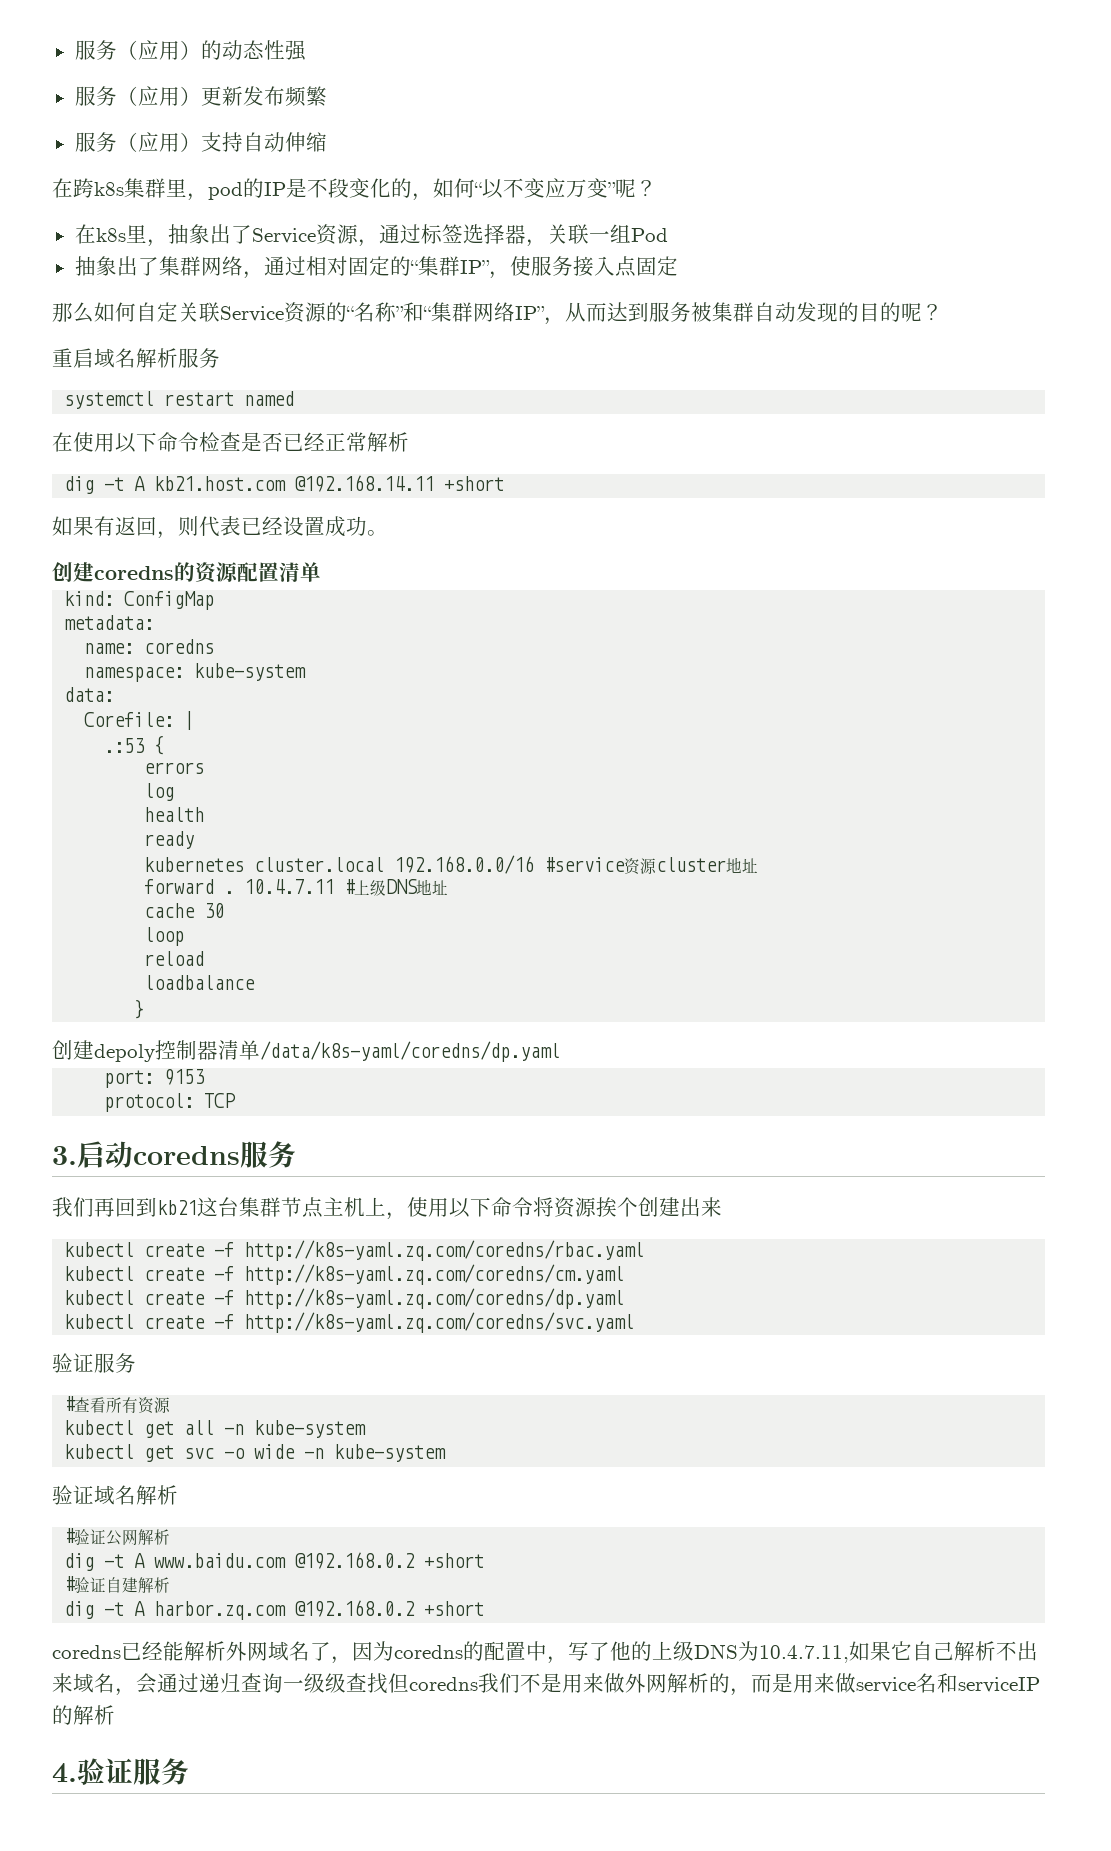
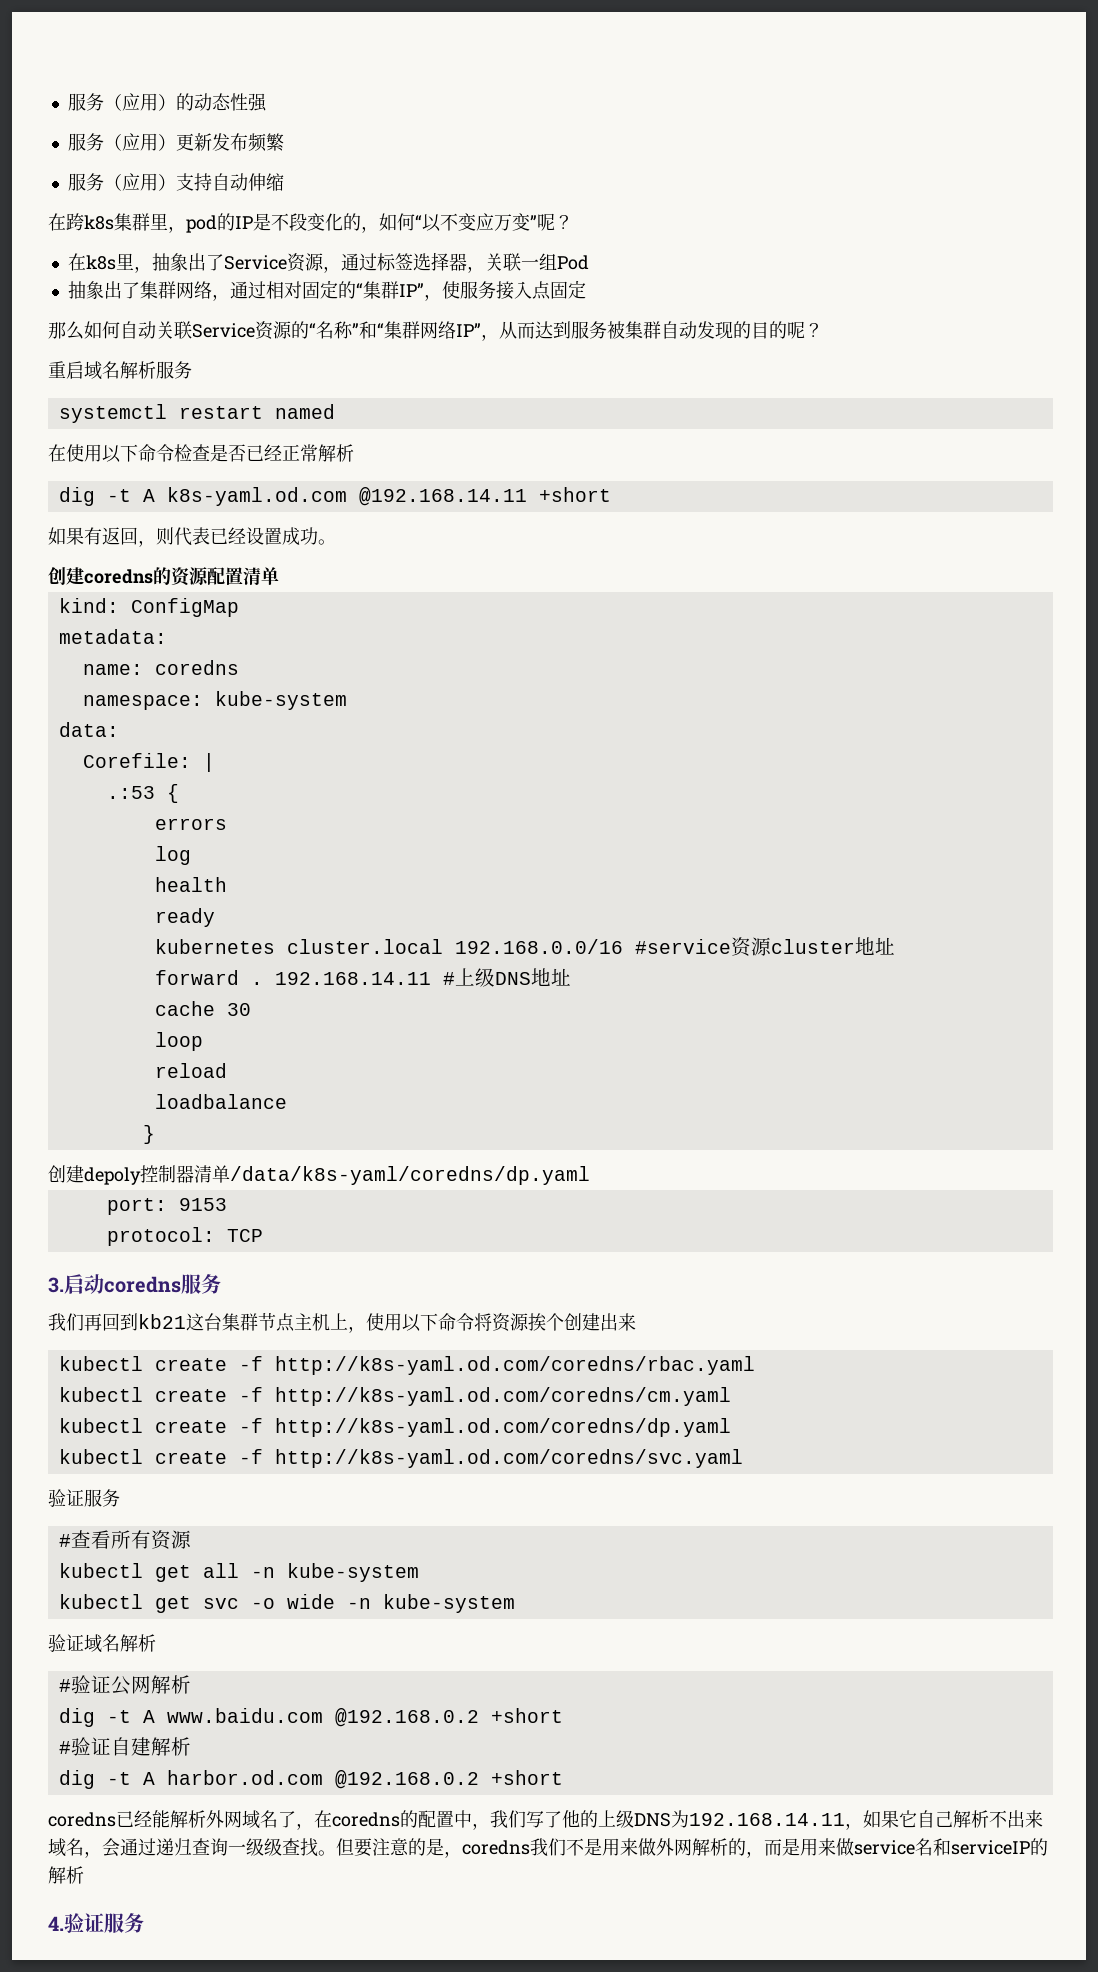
- 那么如何自定关联Service资源的“名称”和“集群网络IP”，从而达到服务被集群自动发现的目的呢？
+ 那么如何自动关联Service资源的“名称”和“集群网络IP”，从而达到服务被集群自动发现的目的呢？
- dig -t A kb21.host.com @192.168.14.11 +short
+ dig -t A k8s-yaml.od.com @192.168.14.11 +short
- 10.4.7.11 #上级DNS地址
+ 192.168.14.11 #上级DNS地址
- kubectl create -f http://k8s-yaml.zq.com/coredns/rbac.yaml
- kubectl create -f http://k8s-yaml.zq.com/coredns/cm.yaml
- kubectl create -f http://k8s-yaml.zq.com/coredns/dp.yaml
- kubectl create -f http://k8s-yaml.zq.com/coredns/svc.yaml
+ kubectl create -f http://k8s-yaml.od.com/coredns/rbac.yaml
+ kubectl create -f http://k8s-yaml.od.com/coredns/cm.yaml
+ kubectl create -f http://k8s-yaml.od.com/coredns/dp.yaml
+ kubectl create -f http://k8s-yaml.od.com/coredns/svc.yaml
- dig -t A harbor.zq.com @192.168.0.2 +short
+ dig -t A harbor.od.com @192.168.0.2 +short
- coredns已经能解析外网域名了，因为coredns的配置中，写了他的上级DNS为10.4.7.11,如果它自己解析不出来域名，会通过递归查询一级级查找但coredns我们不是用来做外网解析的，而是用来做service名和serviceIP的解析
+ coredns已经能解析外网域名了，在coredns的配置中，我们写了他的上级DNS为192.168.14.11，如果它自己解析不出来域名，会通过递归查询一级级查找。但要注意的是，coredns我们不是用来做外网解析的，而是用来做service名和serviceIP的解析

